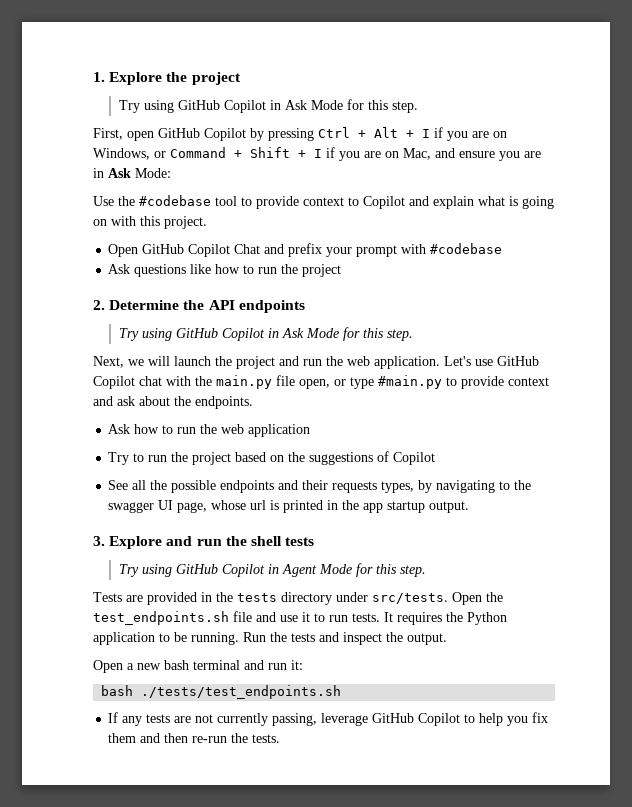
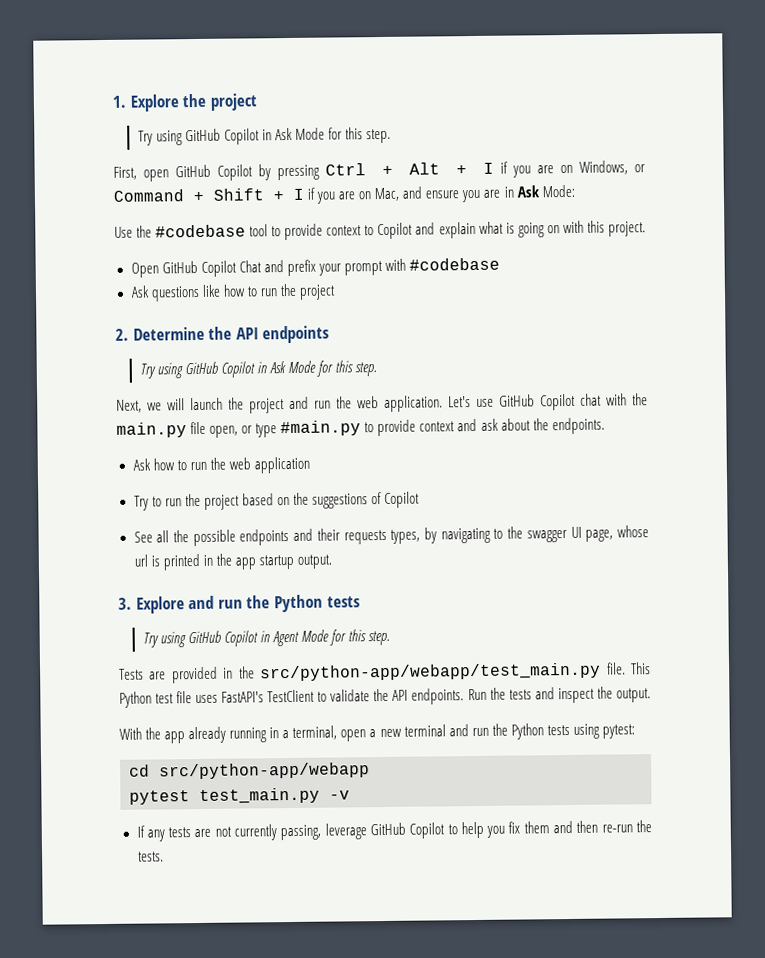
- 3. Explore and run the shell tests
+ 3. Explore and run the Python tests
- Tests are provided in the tests directory under src/tests. Open the test_endpoints.sh file and use it to run tests. It requires the Python application to be running.
+ Tests are provided in the src/python-app/webapp/test_main.py file. This Python test file uses FastAPI's TestClient to validate the API endpoints.
- Open a new bash terminal and run it:
- bash ./tests/test_endpoints.sh
+ With the app already running in a terminal, open a new terminal and run the Python tests using pytest:
+ cd src/python-app/webapp
+ pytest test_main.py -v

